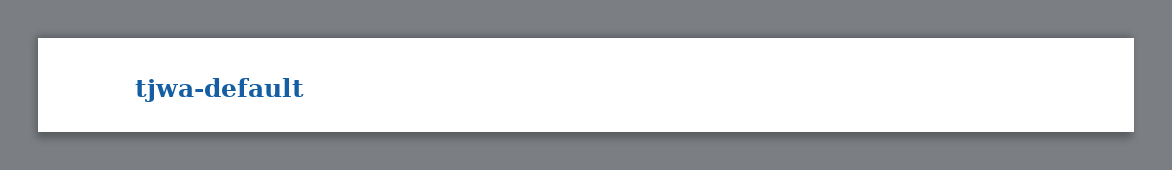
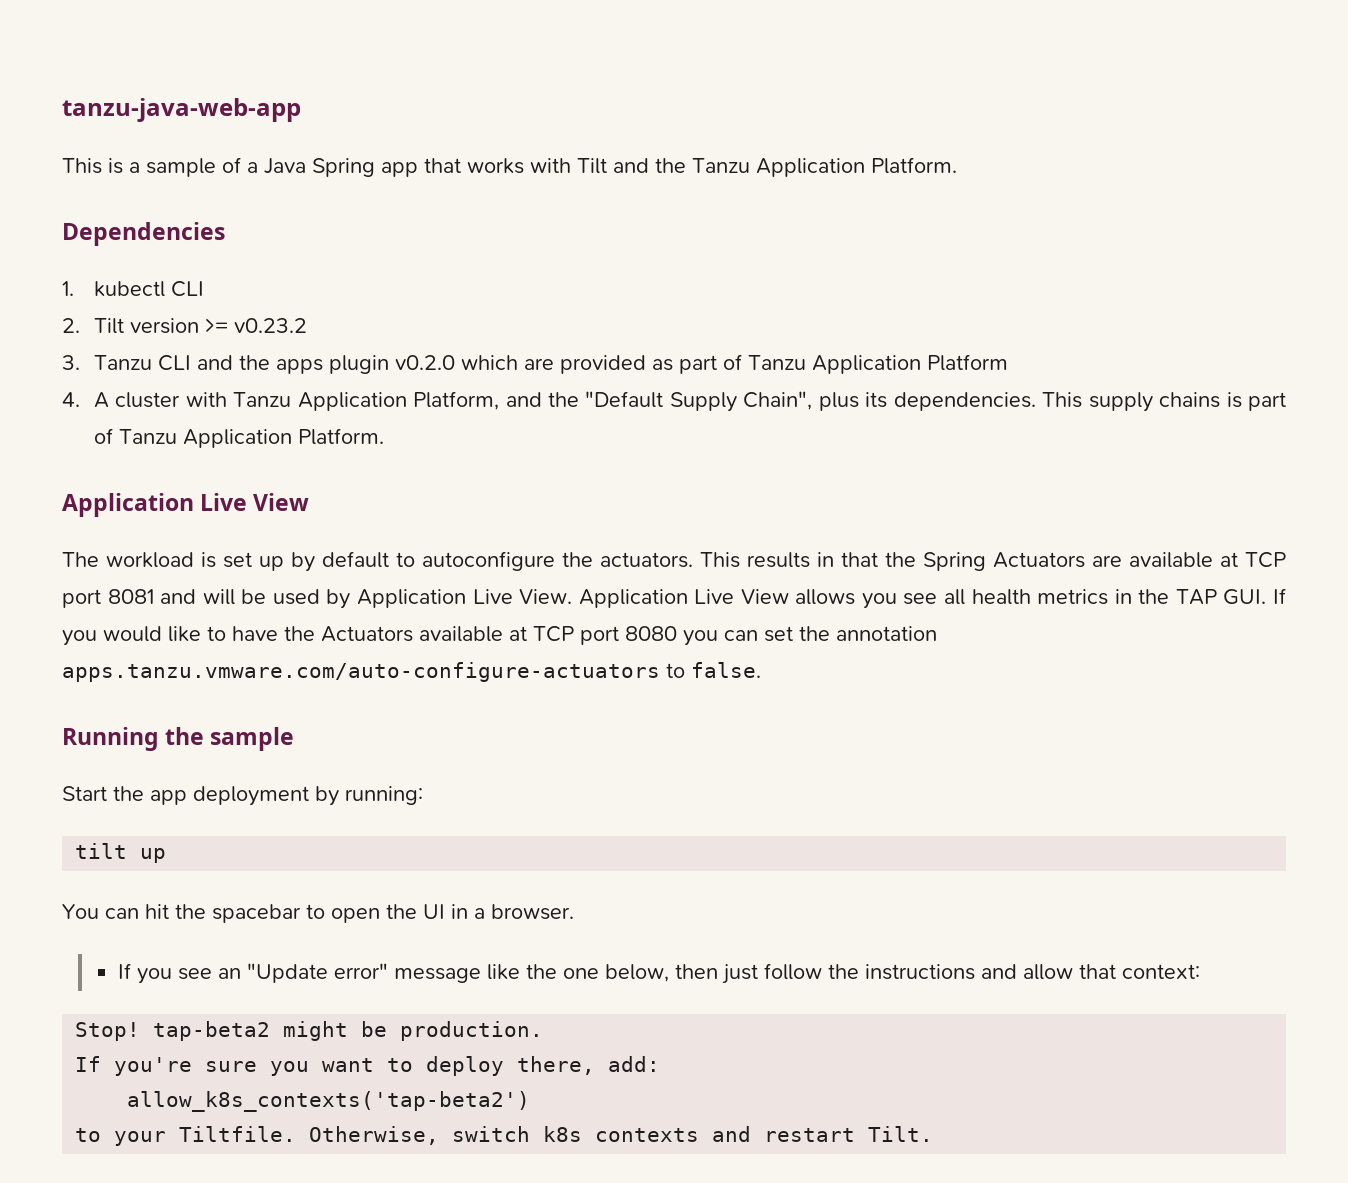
- tjwa-default
+ tanzu-java-web-app
+ This is a sample of a Java Spring app that works with Tilt and the Tanzu Application Platform.
+ Dependencies
+ 1. kubectl CLI
+ 2. Tilt version >= v0.23.2
+ 3. Tanzu CLI and the apps plugin v0.2.0 which are provided as part of Tanzu Application Platform
+ 4. A cluster with Tanzu Application Platform, and the "Default Supply Chain", plus its dependencies. This supply chains is part of Tanzu Application Platform.
+ Application Live View
+ The workload is set up by default to autoconfigure the actuators. This results in that the Spring Actuators are available at TCP port 8081 and will be used by Application Live View. Application Live View allows you see all health metrics in the TAP GUI. If you would like to have the Actuators available at TCP port 8080 you can set the annotation apps.tanzu.vmware.com/auto-configure-actuators to false.
+ Running the sample
+ Start the app deployment by running:
+ tilt up
+ You can hit the spacebar to open the UI in a browser.
+ If you see an "Update error" message like the one below, then just follow the instructions and allow that context:
+ Stop! tap-beta2 might be production.
+ If you're sure you want to deploy there, add:
+ allow_k8s_contexts('tap-beta2')
+ to your Tiltfile. Otherwise, switch k8s contexts and restart Tilt.

